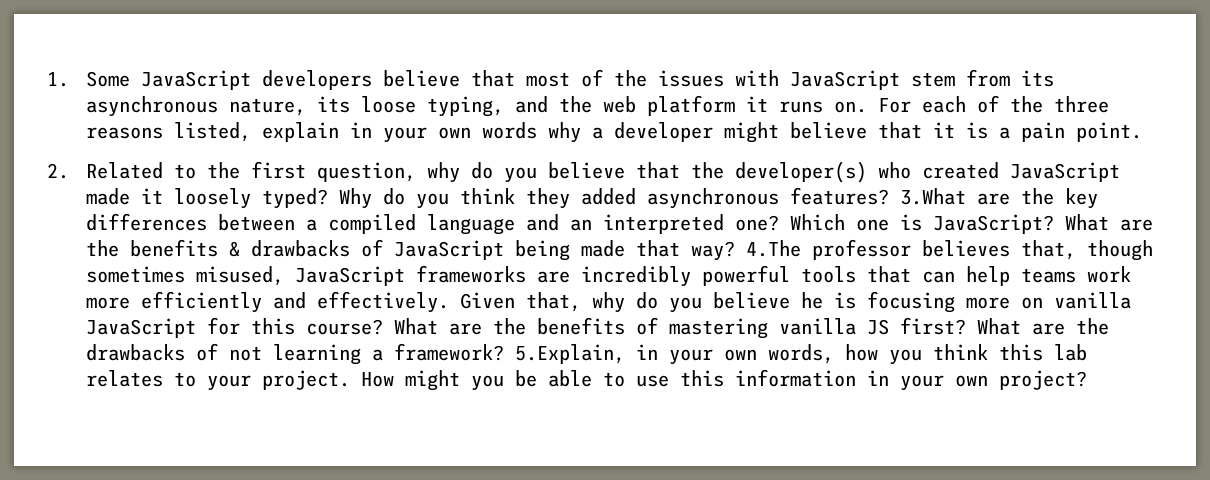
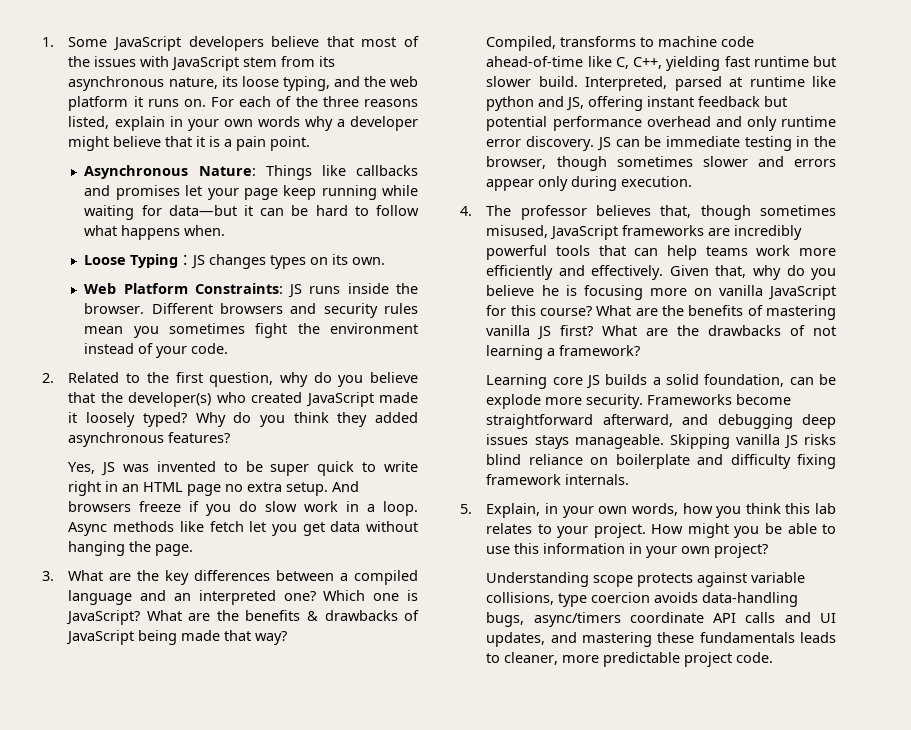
+ Asynchronous Nature: Things like callbacks and promises let your page keep running while waiting for data—but it can be hard to follow what happens when.
+ Loose Typing：JS changes types on its own.
+ Web Platform Constraints: JS runs inside the browser. Different browsers and security rules mean you sometimes fight the environment instead of your code.
- Why do you think they added asynchronous features? 3.What are the key differences between a compiled language and an interpreted one?
+ Why do you think they added asynchronous features?
+ Yes, JS was invented to be super quick to write right in an HTML page no extra setup. And browsers freeze if you do slow work in a loop. Async methods like fetch let you get data without hanging the page.
+ 3. What are the key differences between a compiled language and an interpreted one?
- What are the benefits & drawbacks of JavaScript being made that way? 4.The professor believes that, though sometimes misused, JavaScript frameworks are incredibly powerful tools that can help teams work more efficiently and effectively.
+ What are the benefits & drawbacks of JavaScript being made that way?
+ Compiled, transforms to machine code ahead-of-time like C, C++, yielding fast runtime but slower build. Interpreted, parsed at runtime like python and JS, offering instant feedback but potential performance overhead and only runtime error discovery. JS can be immediate testing in the browser, though sometimes slower and errors appear only during execution.
+ 4. The professor believes that, though sometimes misused, JavaScript frameworks are incredibly powerful tools that can help teams work more efficiently and effectively.
- What are the drawbacks of not learning a framework? 5.Explain, in your own words, how you think this lab relates to your project.
+ What are the drawbacks of not learning a framework?
+ Learning core JS builds a solid foundation, can be explode more security. Frameworks become straightforward afterward, and debugging deep issues stays manageable. Skipping vanilla JS risks blind reliance on boilerplate and difficulty fixing framework internals.
+ 5. Explain, in your own words, how you think this lab relates to your project.
+ Understanding scope protects against variable collisions, type coercion avoids data-handling bugs, async/timers coordinate API calls and UI updates, and mastering these fundamentals leads to cleaner, more predictable project code.

